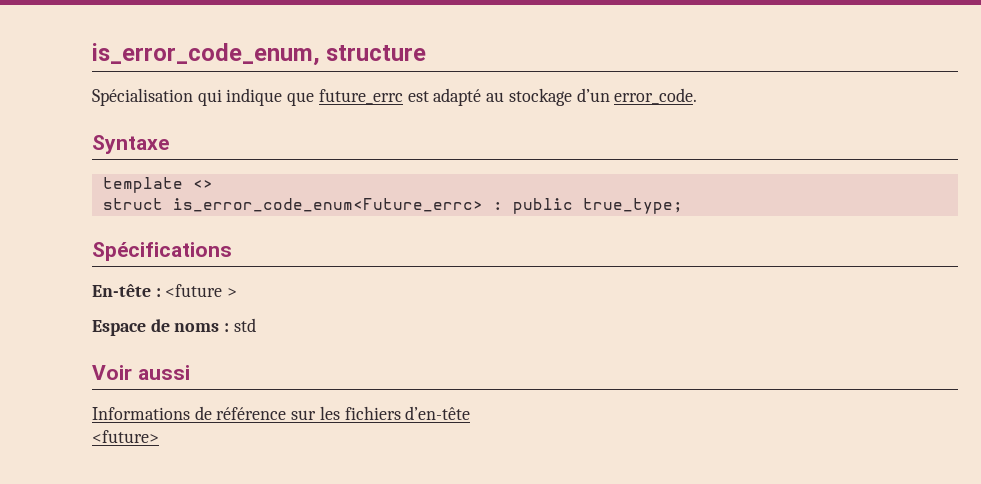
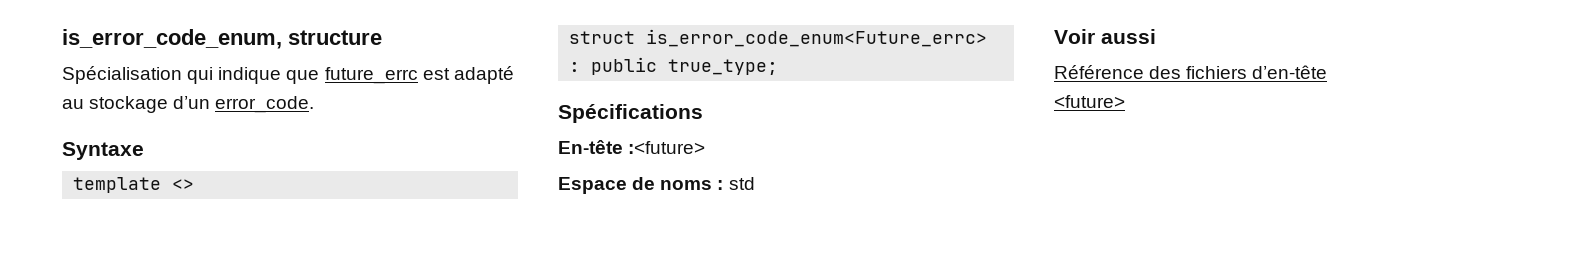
- En-tête : <future >
+ En-tête :<future>
- Informations de référence sur les fichiers d’en-tête
+ Référence des fichiers d’en-tête

